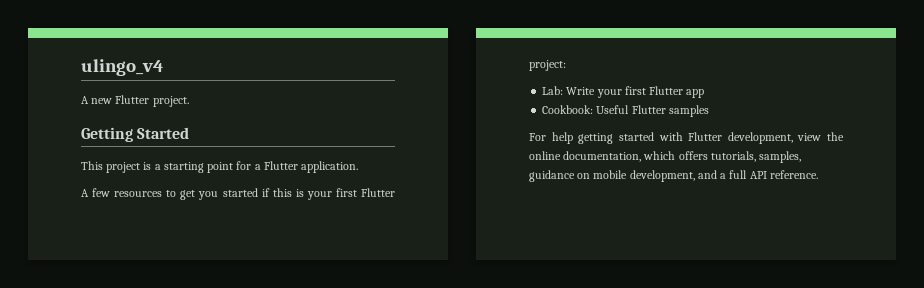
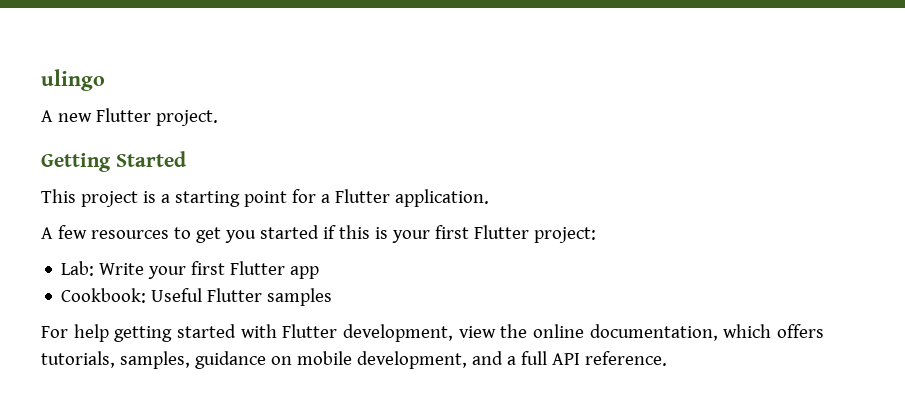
- ulingo_v4
+ ulingo

